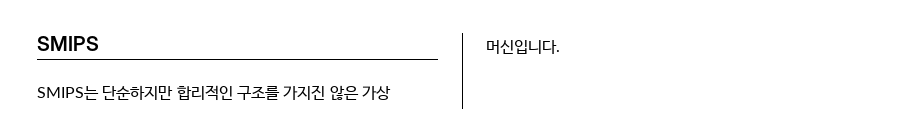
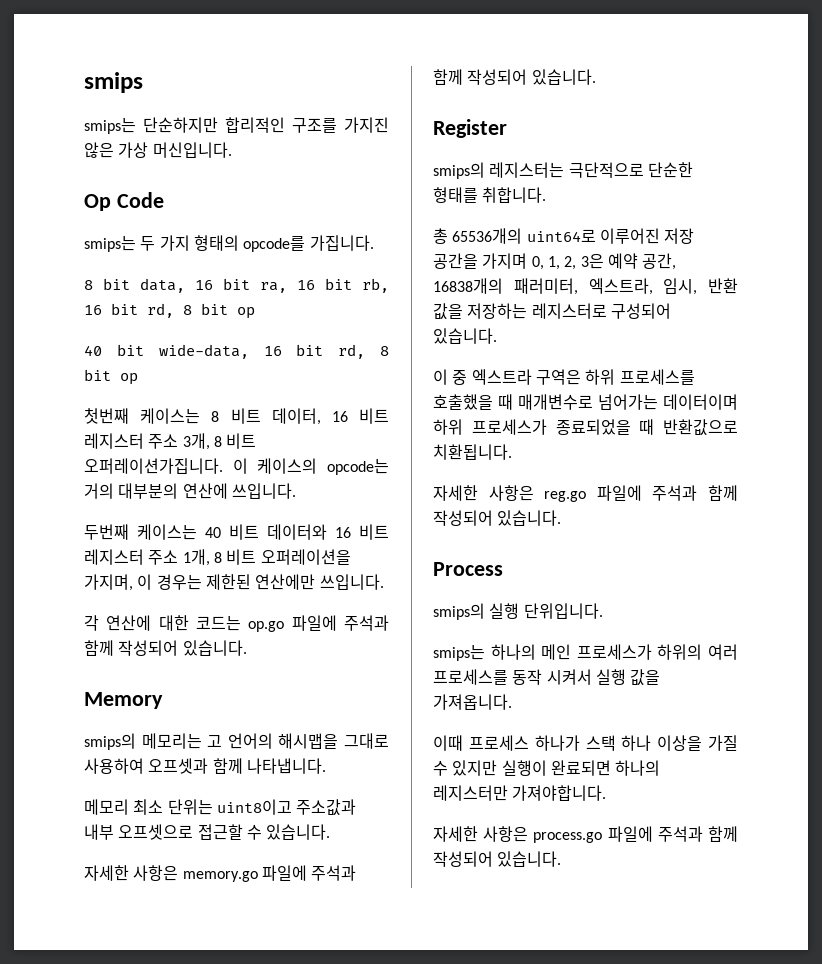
- SMIPS
- SMIPS는 단순하지만 합리적인 구조를 가지진 않은 가상 머신입니다.
+ smips
+ smips는 단순하지만 합리적인 구조를 가지진 않은 가상 머신입니다.
+ Op Code
+ smips는 두 가지 형태의 opcode를 가집니다.
+ 8 bit data, 16 bit ra, 16 bit rb, 16 bit rd, 8 bit op
+ 40 bit wide-data, 16 bit rd, 8 bit op
+ 첫번째 케이스는 8 비트 데이터, 16 비트 레지스터 주소 3개, 8 비트 오퍼레이션가집니다. 이 케이스의 opcode는 거의 대부분의 연산에 쓰입니다.
+ 두번째 케이스는 40 비트 데이터와 16 비트 레지스터 주소 1개, 8 비트 오퍼레이션을 가지며, 이 경우는 제한된 연산에만 쓰입니다.
+ 각 연산에 대한 코드는 op.go 파일에 주석과 함께 작성되어 있습니다.
+ Memory
+ smips의 메모리는 고 언어의 해시맵을 그대로 사용하여 오프셋과 함께 나타냅니다.
+ 메모리 최소 단위는 uint8이고 주소값과 내부 오프셋으로 접근할 수 있습니다.
+ 자세한 사항은 memory.go 파일에 주석과 함께 작성되어 있습니다.
+ Register
+ smips의 레지스터는 극단적으로 단순한 형태를 취합니다.
+ 총 65536개의 uint64로 이루어진 저장 공간을 가지며 0, 1, 2, 3은 예약 공간, 16838개의 패러미터, 엑스트라, 임시, 반환 값을 저장하는 레지스터로 구성되어 있습니다.
+ 이 중 엑스트라 구역은 하위 프로세스를 호출했을 때 매개변수로 넘어가는 데이터이며 하위 프로세스가 종료되었을 때 반환값으로 치환됩니다.
+ 자세한 사항은 reg.go 파일에 주석과 함께 작성되어 있습니다.
+ Process
+ smips의 실행 단위입니다.
+ smips는 하나의 메인 프로세스가 하위의 여러 프로세스를 동작 시켜서 실행 값을 가져옵니다.
+ 이때 프로세스 하나가 스택 하나 이상을 가질 수 있지만 실행이 완료되면 하나의 레지스터만 가져야합니다.
+ 자세한 사항은 process.go 파일에 주석과 함께 작성되어 있습니다.

